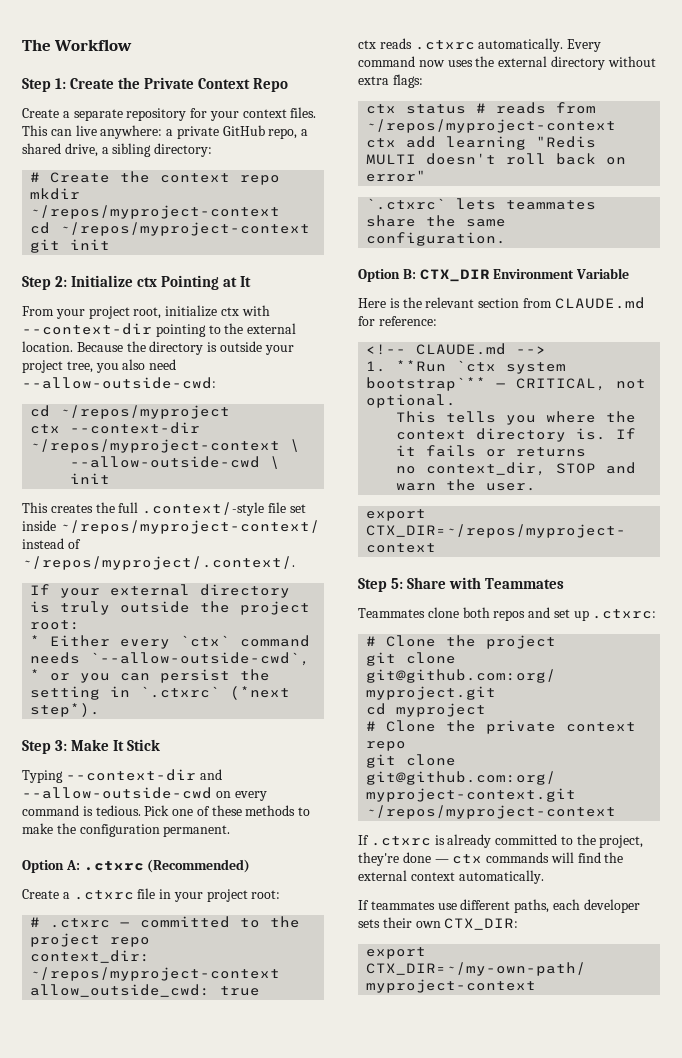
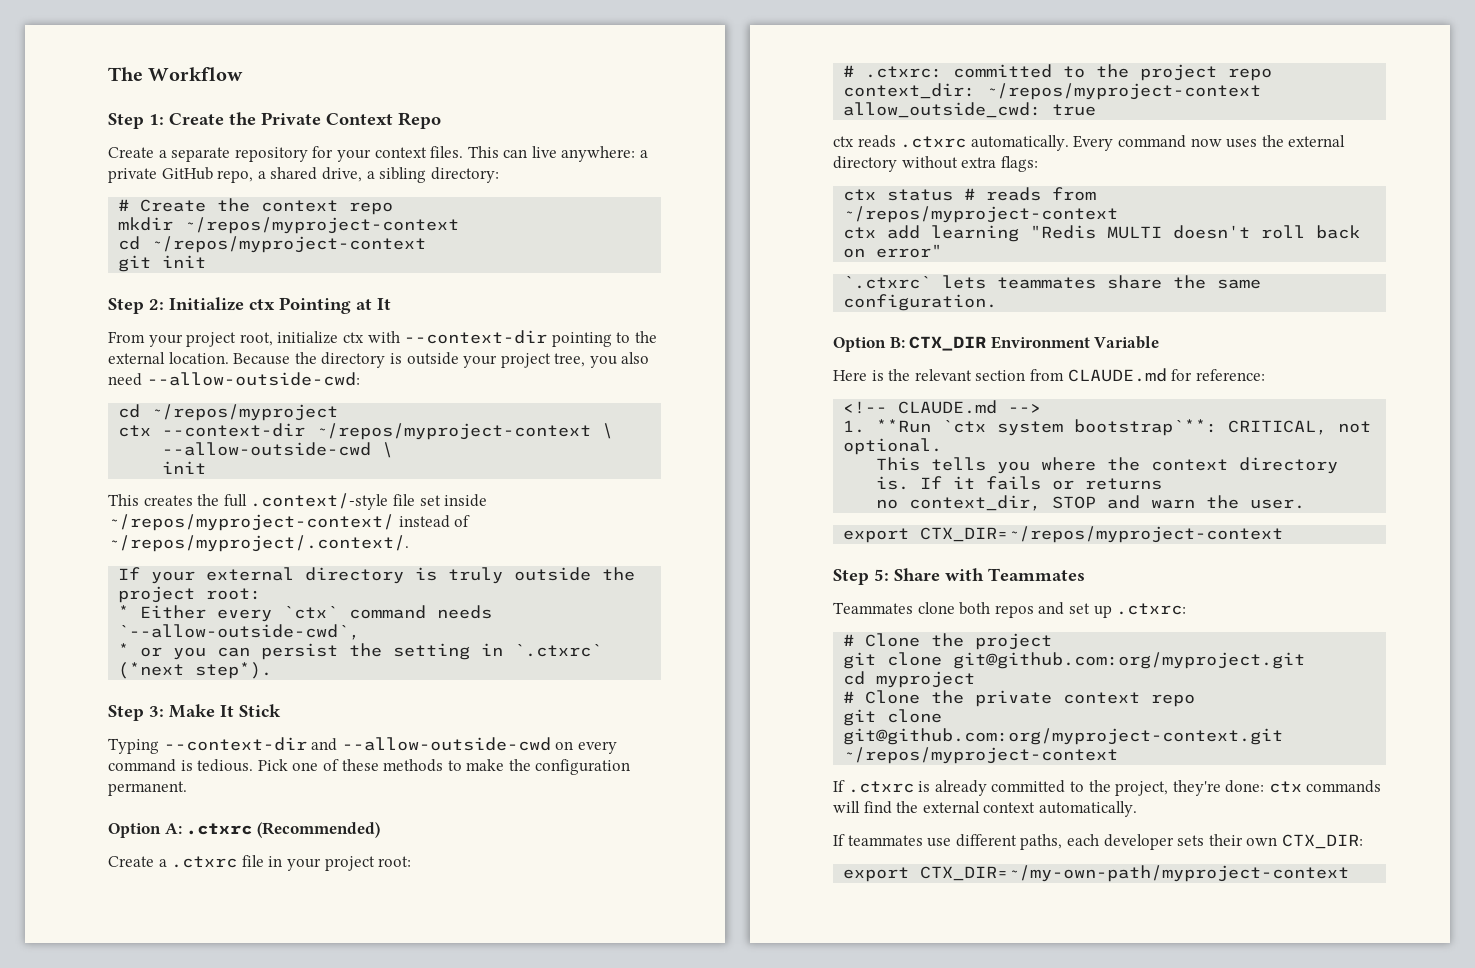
- # .ctxrc — committed to the project repo
+ # .ctxrc: committed to the project repo
- 1. **Run `ctx system bootstrap`** — CRITICAL, not optional.
+ 1. **Run `ctx system bootstrap`**: CRITICAL, not optional.
- If .ctxrc is already committed to the project, they're done — ctx commands will find the external context automatically.
+ If .ctxrc is already committed to the project, they're done: ctx commands will find the external context automatically.

